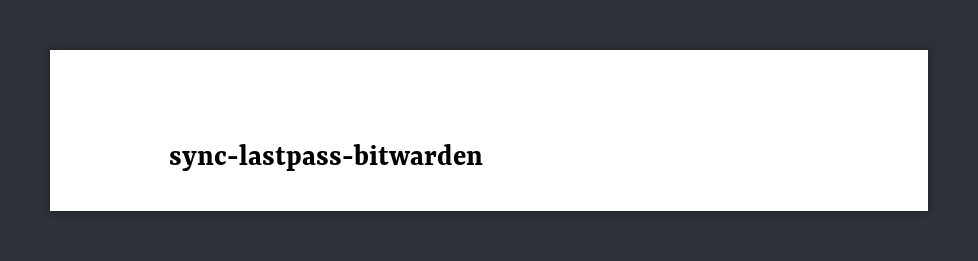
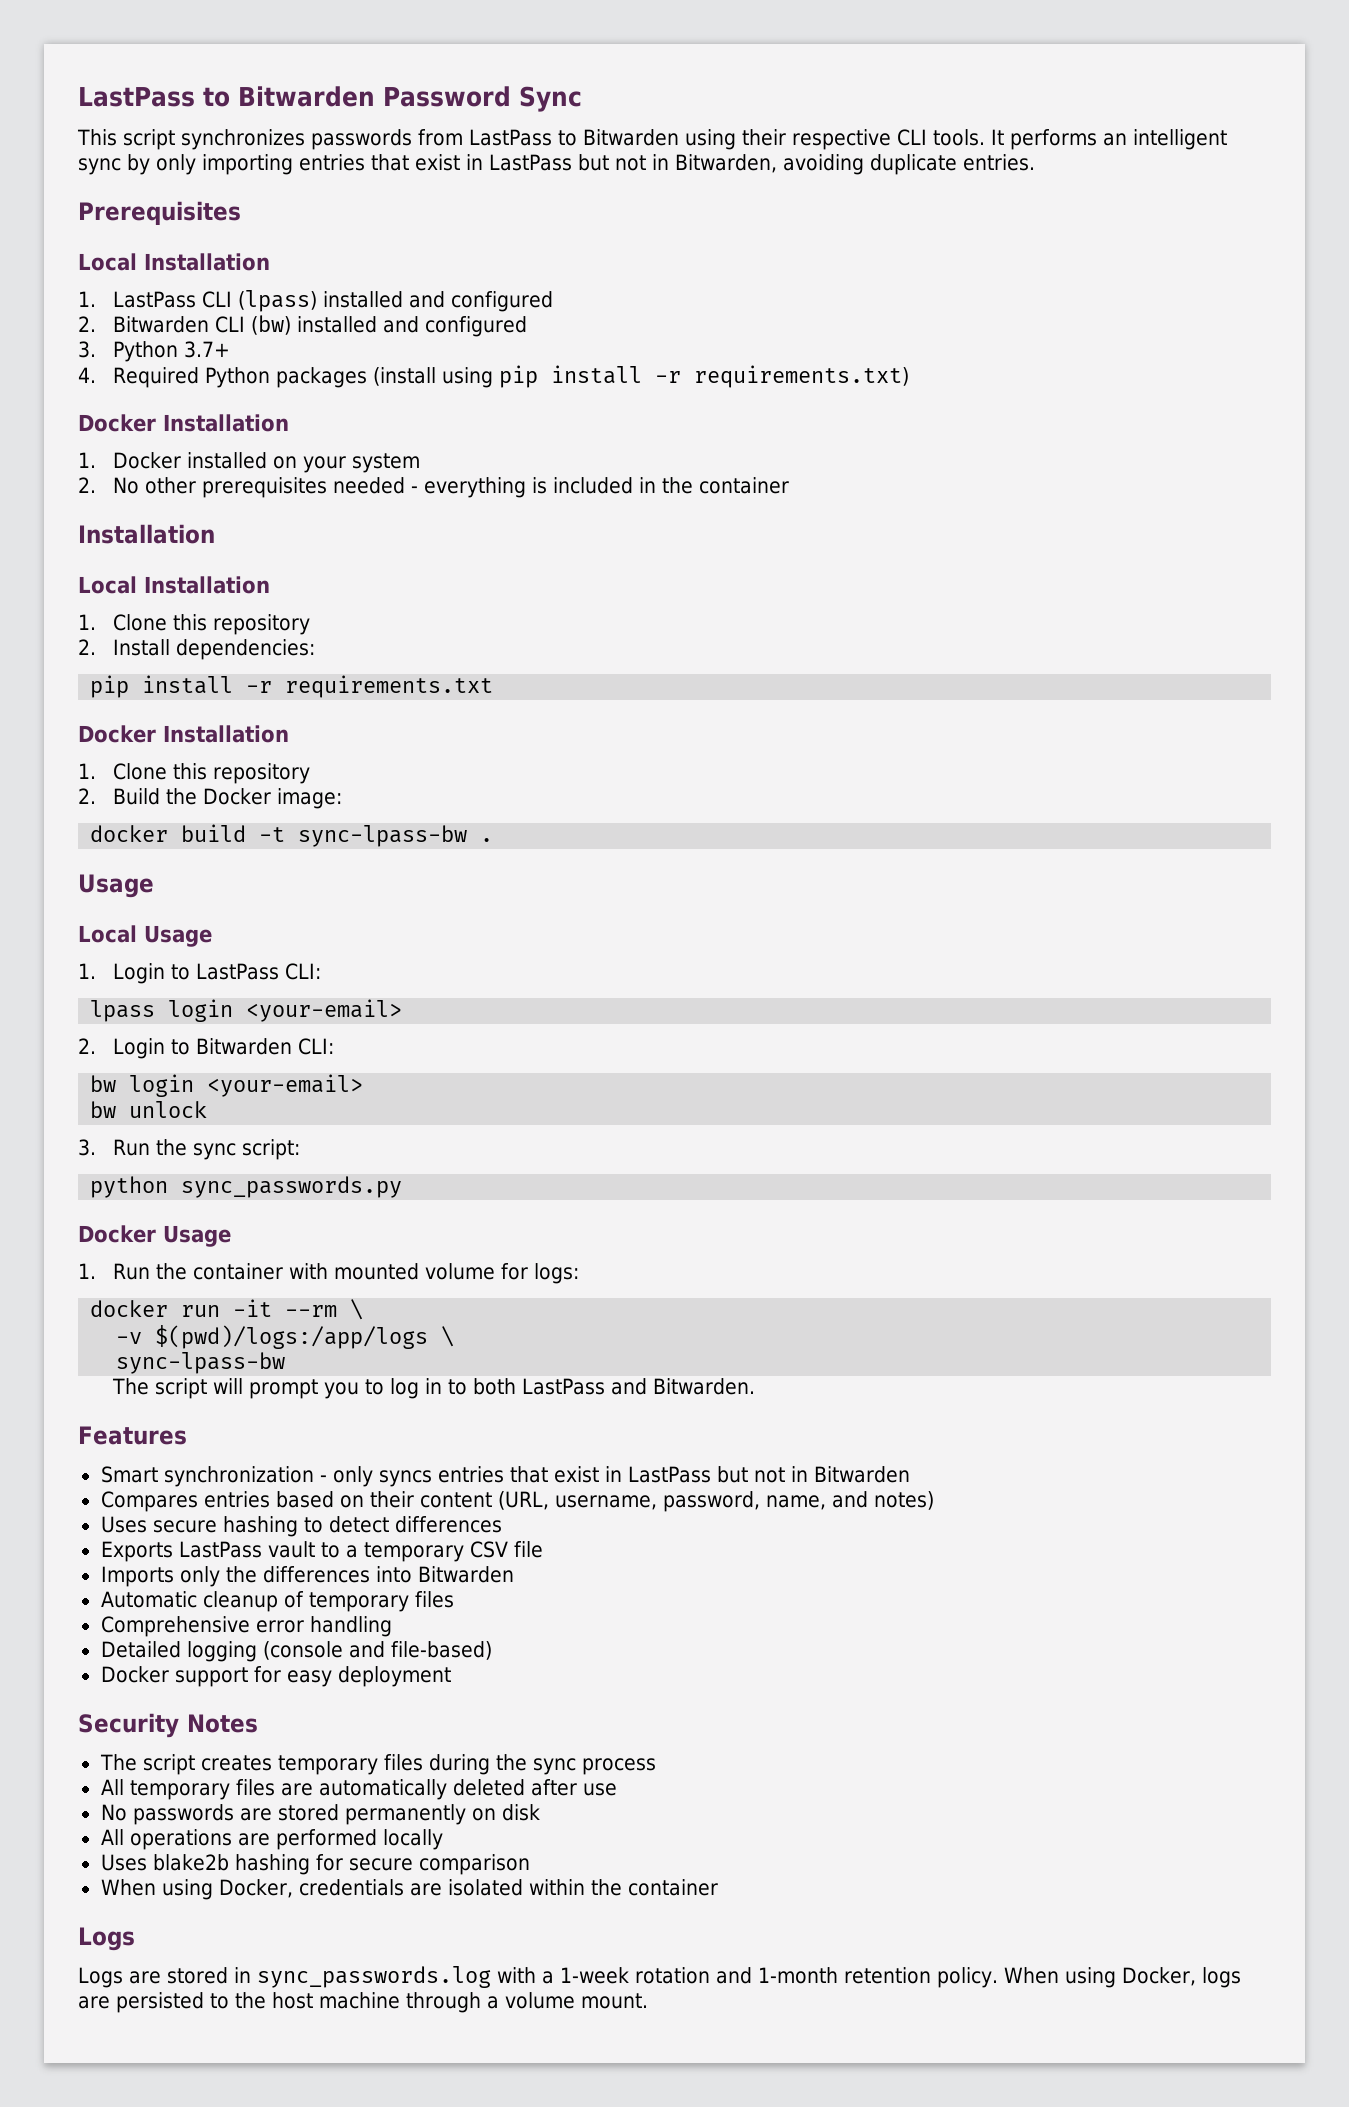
- sync-lastpass-bitwarden
+ LastPass to Bitwarden Password Sync
+ This script synchronizes passwords from LastPass to Bitwarden using their respective CLI tools. It performs an intelligent sync by only importing entries that exist in LastPass but not in Bitwarden, avoiding duplicate entries.
+ Prerequisites
+ Local Installation
+ 1. LastPass CLI (lpass) installed and configured
+ 2. Bitwarden CLI (bw) installed and configured
+ 3. Python 3.7+
+ 4. Required Python packages (install using pip install -r requirements.txt)
+ Docker Installation
+ 1. Docker installed on your system
+ 2. No other prerequisites needed - everything is included in the container
+ Installation
+ Local Installation
+ 1. Clone this repository
+ 2. Install dependencies:
+ pip install -r requirements.txt
+ Docker Installation
+ 1. Clone this repository
+ 2. Build the Docker image:
+ docker build -t sync-lpass-bw .
+ Usage
+ Local Usage
+ 1. Login to LastPass CLI:
+ lpass login <your-email>
+ 2. Login to Bitwarden CLI:
+ bw login <your-email>
+ bw unlock
+ 3. Run the sync script:
+ python sync_passwords.py
+ Docker Usage
+ 1. Run the container with mounted volume for logs:
+ docker run -it --rm \
+ -v $(pwd)/logs:/app/logs \
+ sync-lpass-bw
+ The script will prompt you to log in to both LastPass and Bitwarden.
+ Features
+ Smart synchronization - only syncs entries that exist in LastPass but not in Bitwarden
+ Compares entries based on their content (URL, username, password, name, and notes)
+ Uses secure hashing to detect differences
+ Exports LastPass vault to a temporary CSV file
+ Imports only the differences into Bitwarden
+ Automatic cleanup of temporary files
+ Comprehensive error handling
+ Detailed logging (console and file-based)
+ Docker support for easy deployment
+ Security Notes
+ The script creates temporary files during the sync process
+ All temporary files are automatically deleted after use
+ No passwords are stored permanently on disk
+ All operations are performed locally
+ Uses blake2b hashing for secure comparison
+ When using Docker, credentials are isolated within the container
+ Logs
+ Logs are stored in sync_passwords.log with a 1-week rotation and 1-month retention policy. When using Docker, logs are persisted to the host machine through a volume mount.

